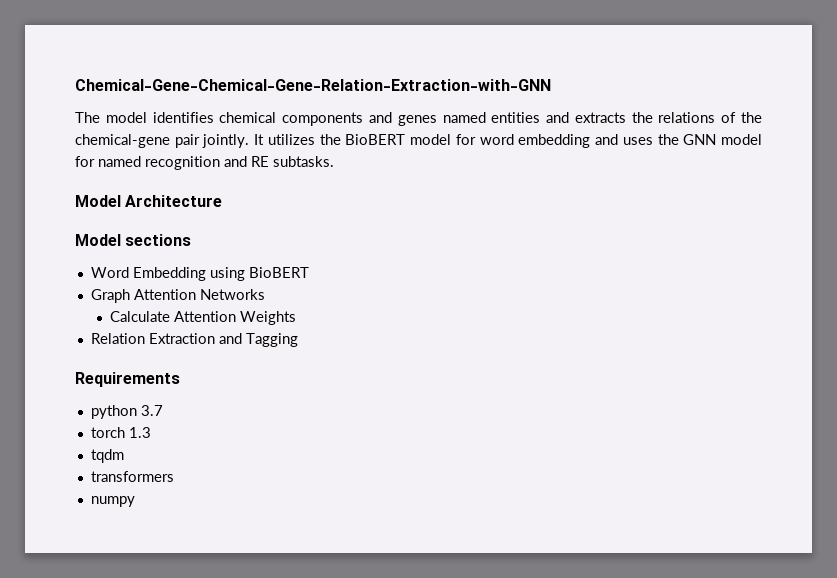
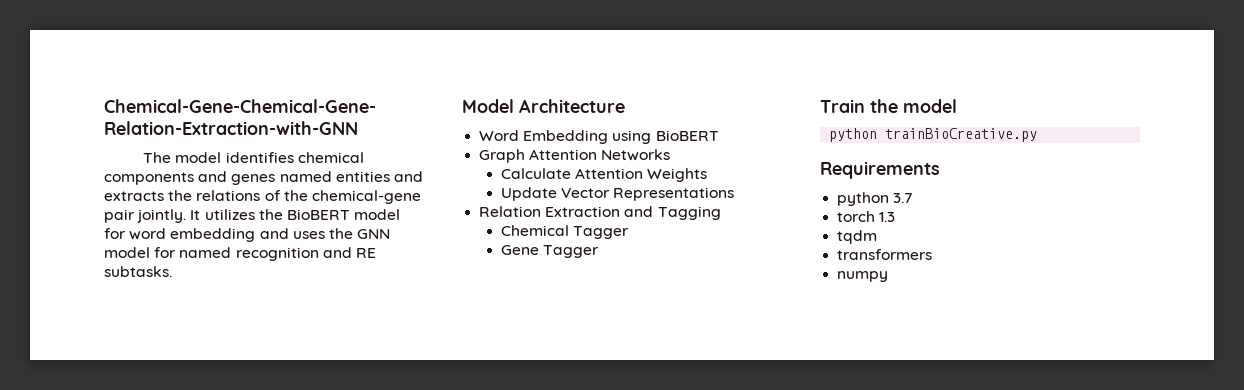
- Model sections
+ Update Vector Representations
+ Chemical Tagger
+ Gene Tagger
+ Train the model
+ python trainBioCreative.py

